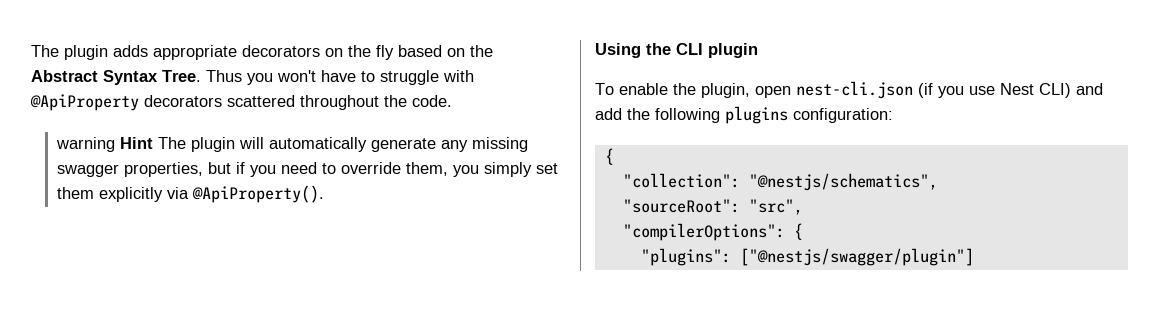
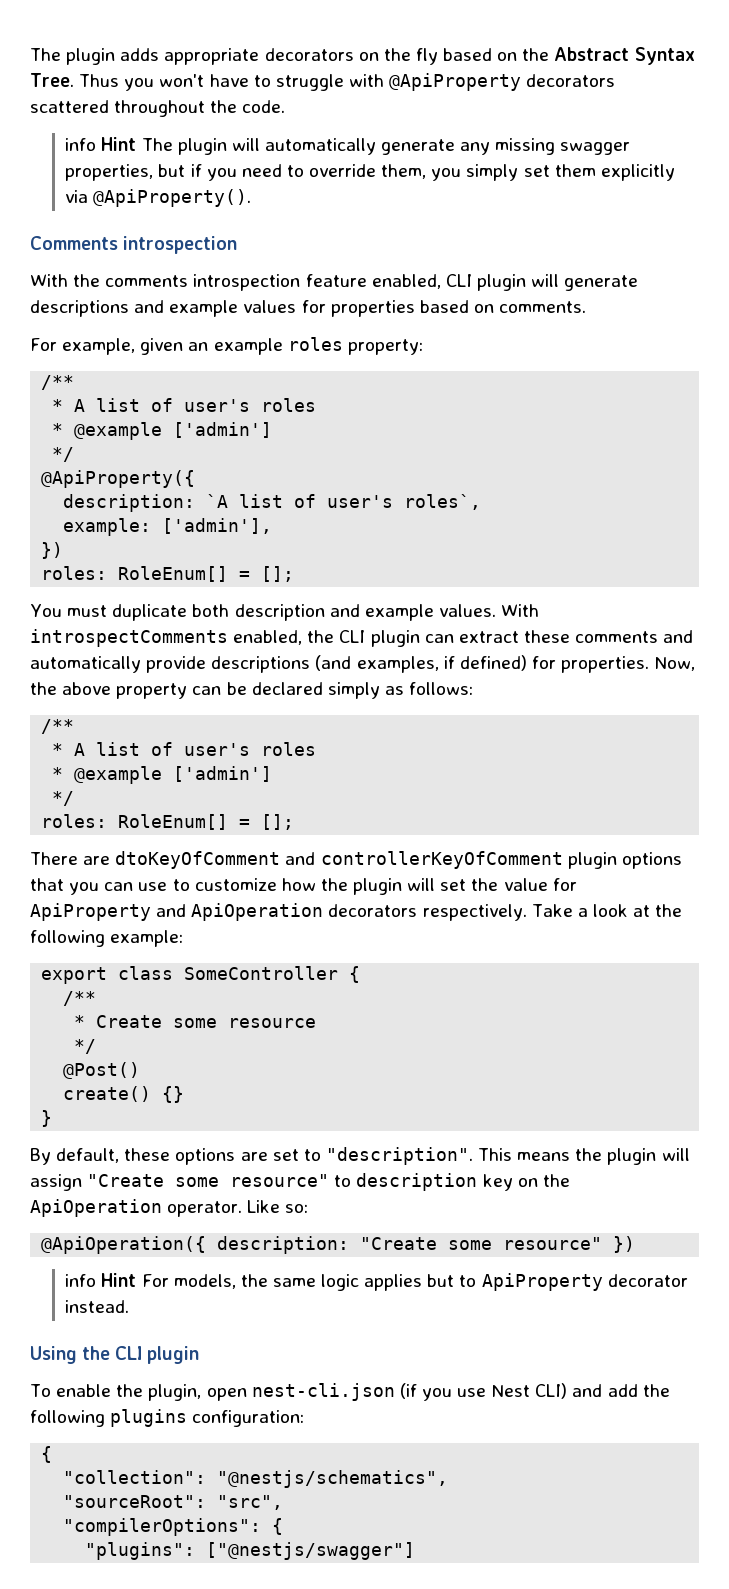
- warning Hint The plugin will automatically generate any missing swagger properties, but if you need to override them, you simply set them explicitly via @ApiProperty().
+ info Hint The plugin will automatically generate any missing swagger properties, but if you need to override them, you simply set them explicitly via @ApiProperty().
+ Comments introspection
+ With the comments introspection feature enabled, CLI plugin will generate descriptions and example values for properties based on comments.
+ For example, given an example roles property:
+ /**
+ * A list of user's roles
+ * @example ['admin']
+ */
+ @ApiProperty({
+ description: `A list of user's roles`,
+ example: ['admin'],
+ })
+ roles: RoleEnum[] = [];
+ You must duplicate both description and example values. With introspectComments enabled, the CLI plugin can extract these comments and automatically provide descriptions (and examples, if defined) for properties. Now, the above property can be declared simply as follows:
+ /**
+ * A list of user's roles
+ * @example ['admin']
+ */
+ roles: RoleEnum[] = [];
+ There are dtoKeyOfComment and controllerKeyOfComment plugin options that you can use to customize how the plugin will set the value for ApiProperty and ApiOperation decorators respectively. Take a look at the following example:
+ export class SomeController {
+ /**
+ * Create some resource
+ */
+ @Post()
+ create() {}
+ }
+ By default, these options are set to "description". This means the plugin will assign "Create some resource" to description key on the ApiOperation operator. Like so:
+ @ApiOperation({ description: "Create some resource" })
+ info Hint For models, the same logic applies but to ApiProperty decorator instead.
- "plugins": ["@nestjs/swagger/plugin"]
+ "plugins": ["@nestjs/swagger"]

